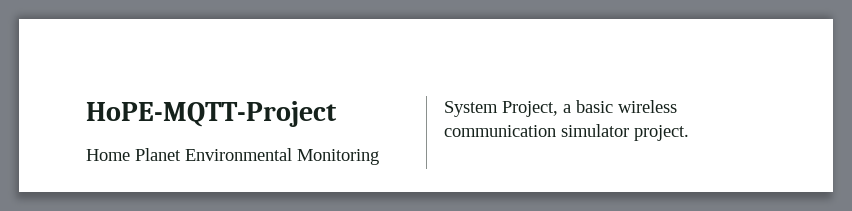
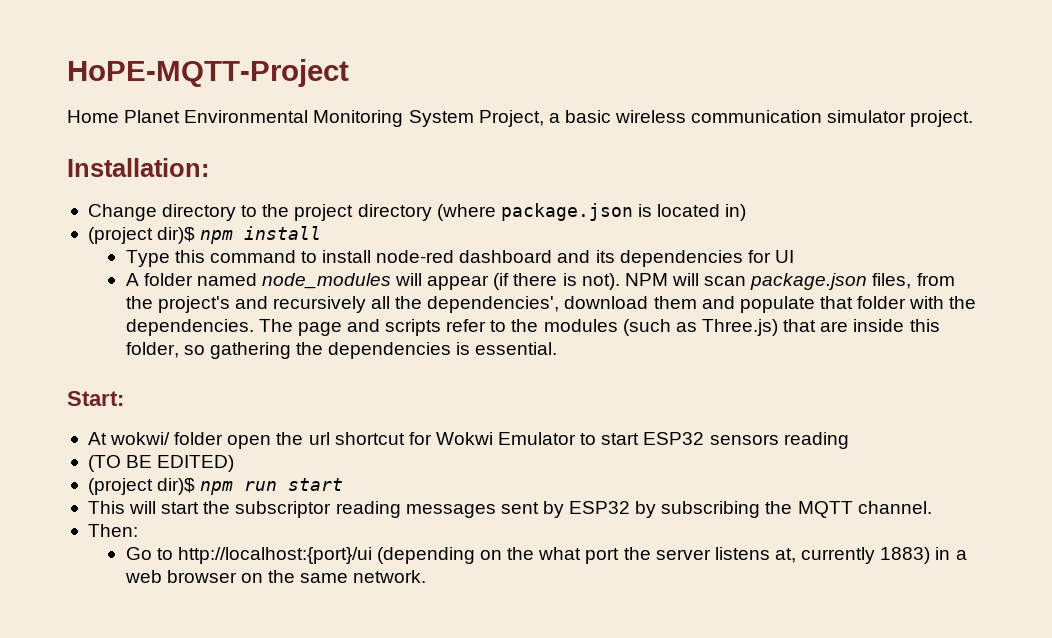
+ Installation:
+ Change directory to the project directory (where package.json is located in)
+ (project dir)$ npm install
+ Type this command to install node-red dashboard and its dependencies for UI
+ A folder named node_modules will appear (if there is not). NPM will scan package.json files, from the project's and recursively all the dependencies', download them and populate that folder with the dependencies. The page and scripts refer to the modules (such as Three.js) that are inside this folder, so gathering the dependencies is essential.
+ Start:
+ At wokwi/ folder open the url shortcut for Wokwi Emulator to start ESP32 sensors reading
+ (TO BE EDITED)
+ (project dir)$ npm run start
+ This will start the subscriptor reading messages sent by ESP32 by subscribing the MQTT channel.
+ Then:
+ Go to http://localhost:{port}/ui (depending on the what port the server listens at, currently 1883) in a web browser on the same network.

